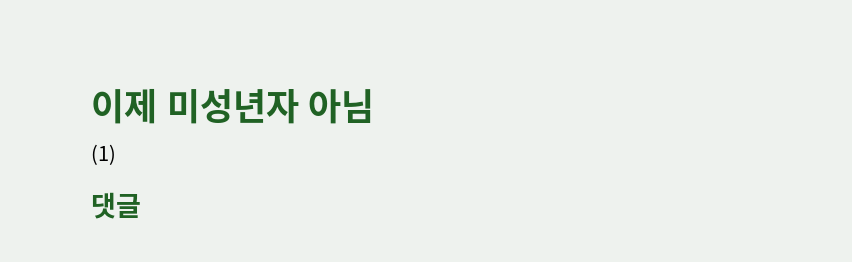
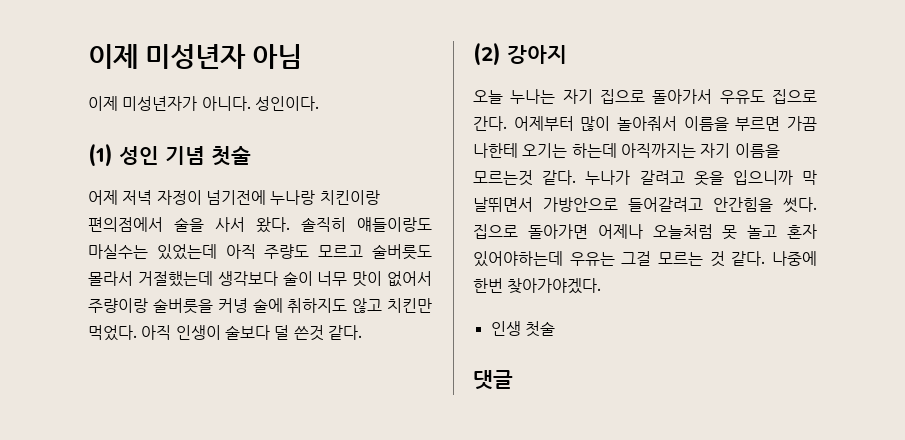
- (1)
+ 이제 미성년자가 아니다. 성인이다.
+ (1) 성인 기념 첫술
+ 어제 저녁 자정이 넘기전에 누나랑 치킨이랑 편의점에서 술을 사서 왔다. 솔직히 얘들이랑도 마실수는 있었는데 아직 주량도 모르고 술버릇도 몰라서 거절했는데 생각보다 술이 너무 맛이 없어서 주량이랑 술버릇을 커녕 술에 취하지도 않고 치킨만 먹었다. 아직 인생이 술보다 덜 쓴것 같다.
+ (2) 강아지
+ 오늘 누나는 자기 집으로 돌아가서 우유도 집으로 간다. 어제부터 많이 놀아줘서 이름을 부르면 가끔 나한테 오기는 하는데 아직까지는 자기 이름을 모르는것 같다. 누나가 갈려고 옷을 입으니까 막 날뛰면서 가방안으로 들어갈려고 안간힘을 썻다. 집으로 돌아가면 어제나 오늘처럼 못 놀고 혼자 있어야하는데 우유는 그걸 모르는 것 같다. 나중에 한번 찾아가야겠다.
+ 인생 첫술

